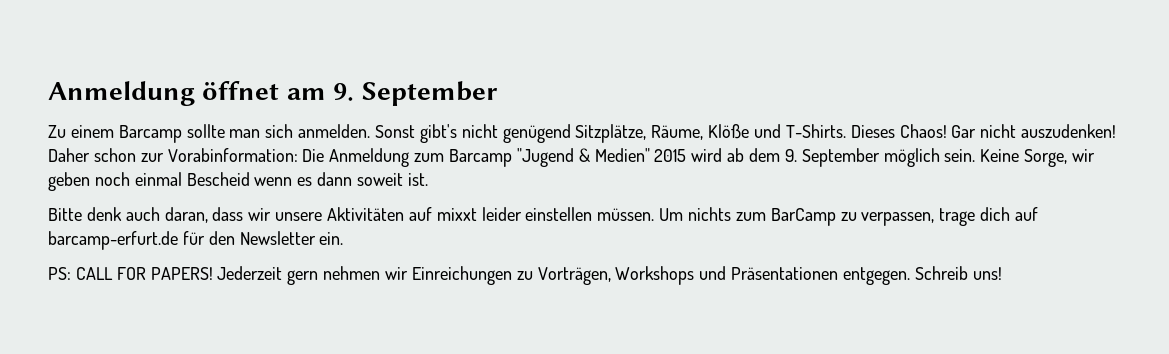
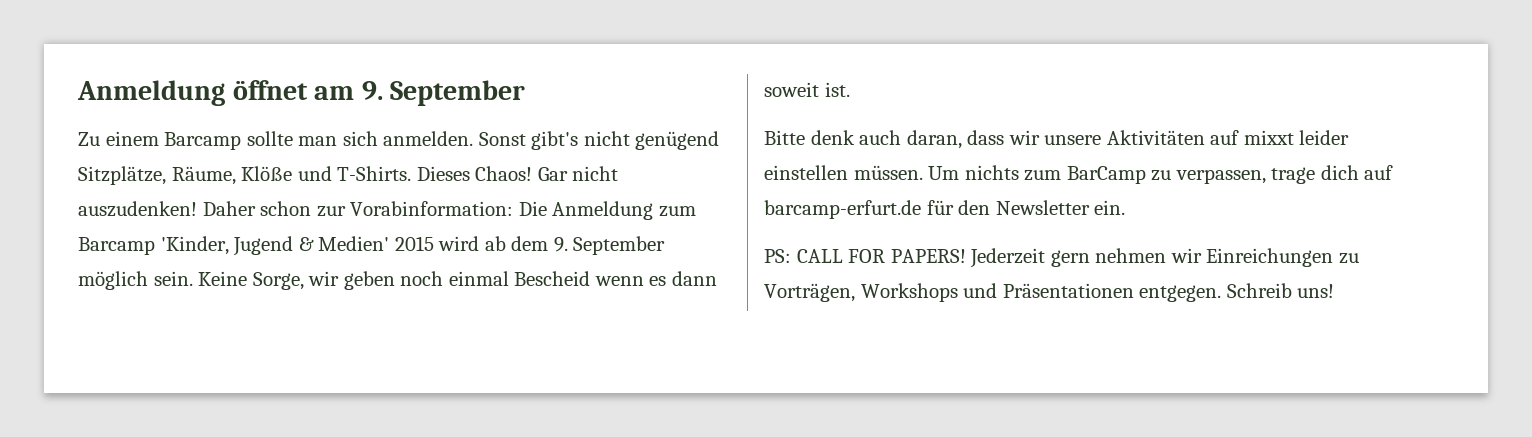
- Daher schon zur Vorabinformation: Die Anmeldung zum Barcamp "Jugend & Medien" 2015 wird ab dem 9. September möglich sein.
+ Daher schon zur Vorabinformation: Die Anmeldung zum Barcamp 'Kinder, Jugend & Medien' 2015 wird ab dem 9. September möglich sein.

